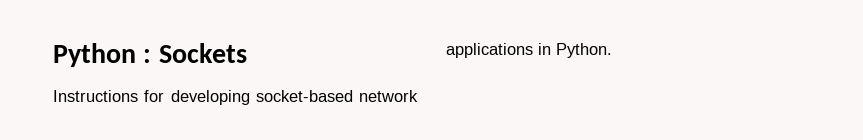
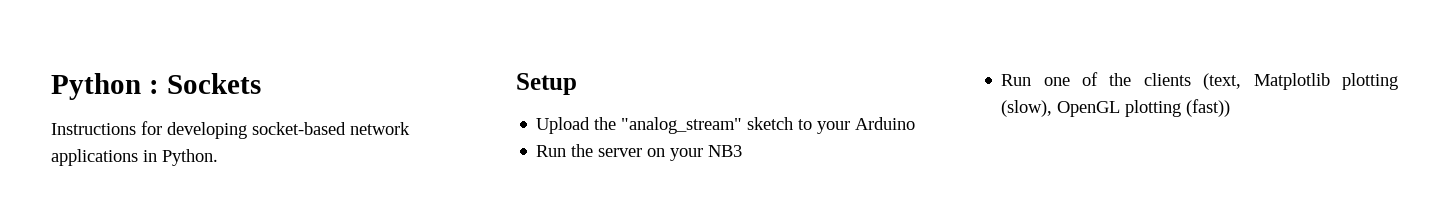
+ Setup
+ Upload the "analog_stream" sketch to your Arduino
+ Run the server on your NB3
+ Run one of the clients (text, Matplotlib plotting (slow), OpenGL plotting (fast))

